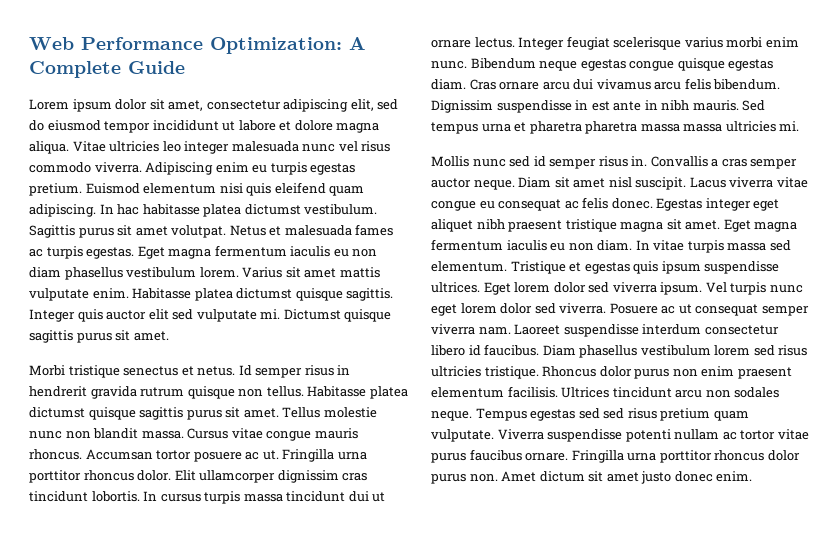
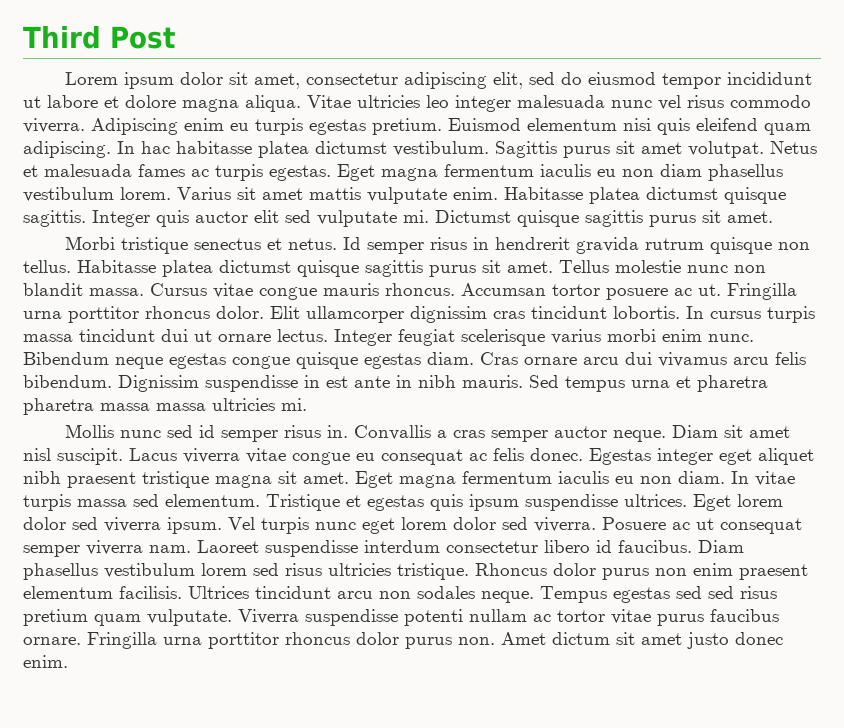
- Web Performance Optimization: A Complete Guide
+ Third Post

